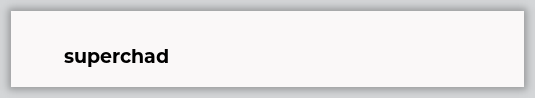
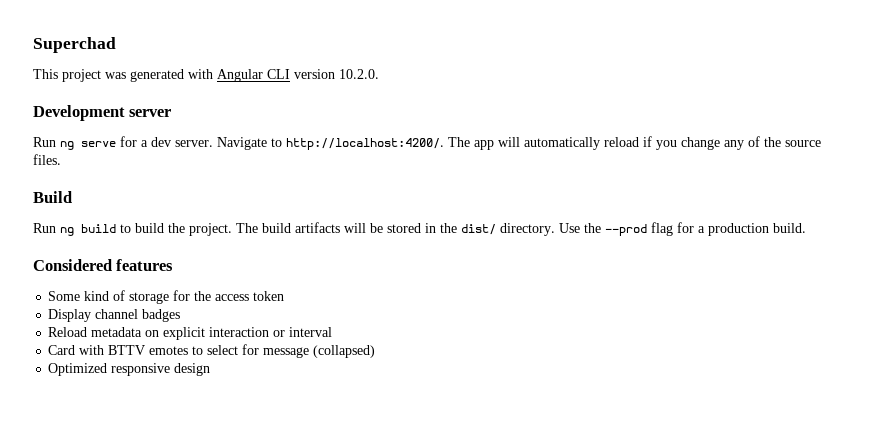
- superchad
+ Superchad
+ This project was generated with Angular CLI version 10.2.0.
+ Development server
+ Run ng serve for a dev server. Navigate to http://localhost:4200/. The app will automatically reload if you change any of the source files.
+ Build
+ Run ng build to build the project. The build artifacts will be stored in the dist/ directory. Use the --prod flag for a production build.
+ Considered features
+ Some kind of storage for the access token
+ Display channel badges
+ Reload metadata on explicit interaction or interval
+ Card with BTTV emotes to select for message (collapsed)
+ Optimized responsive design

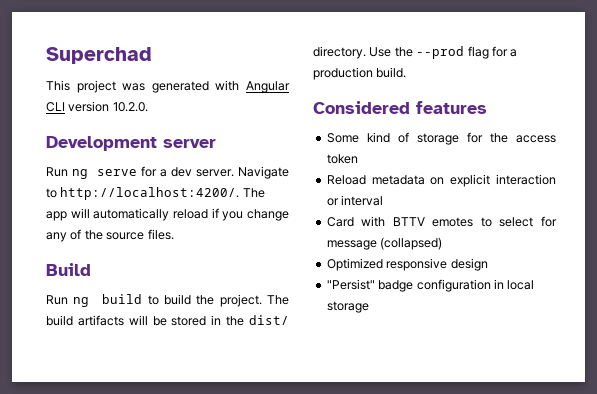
- Display channel badges
+ "Persist" badge configuration in local storage

